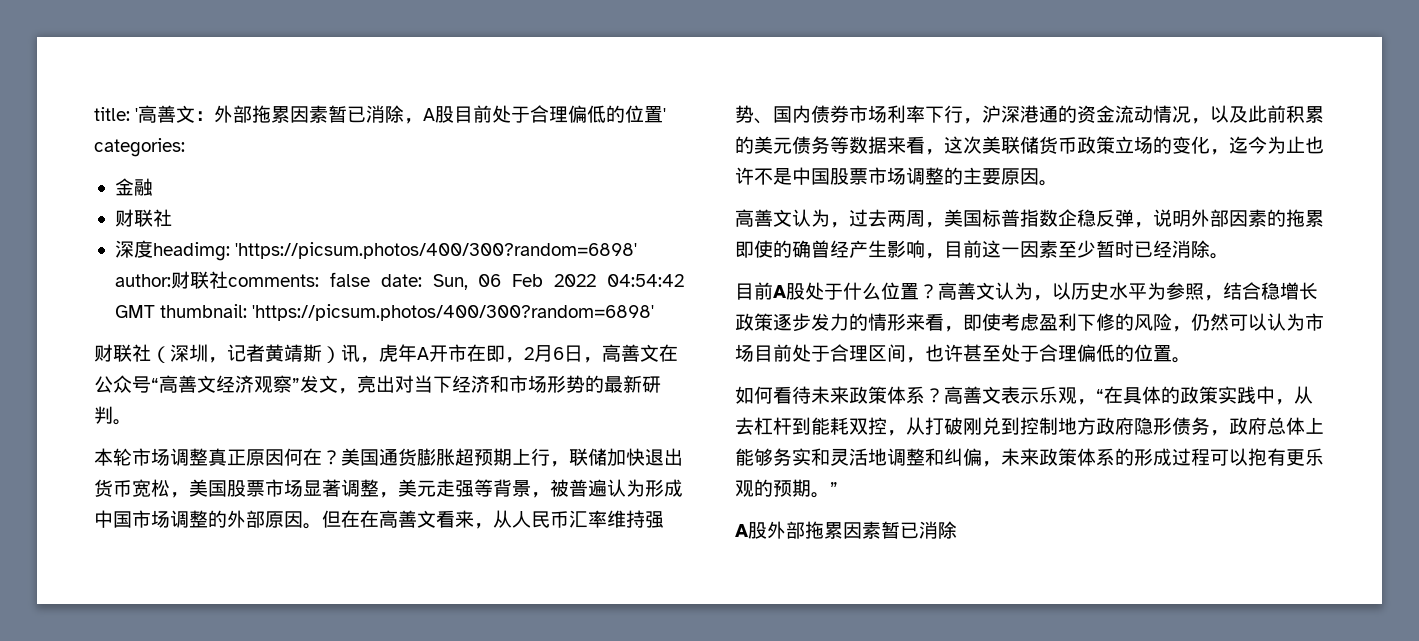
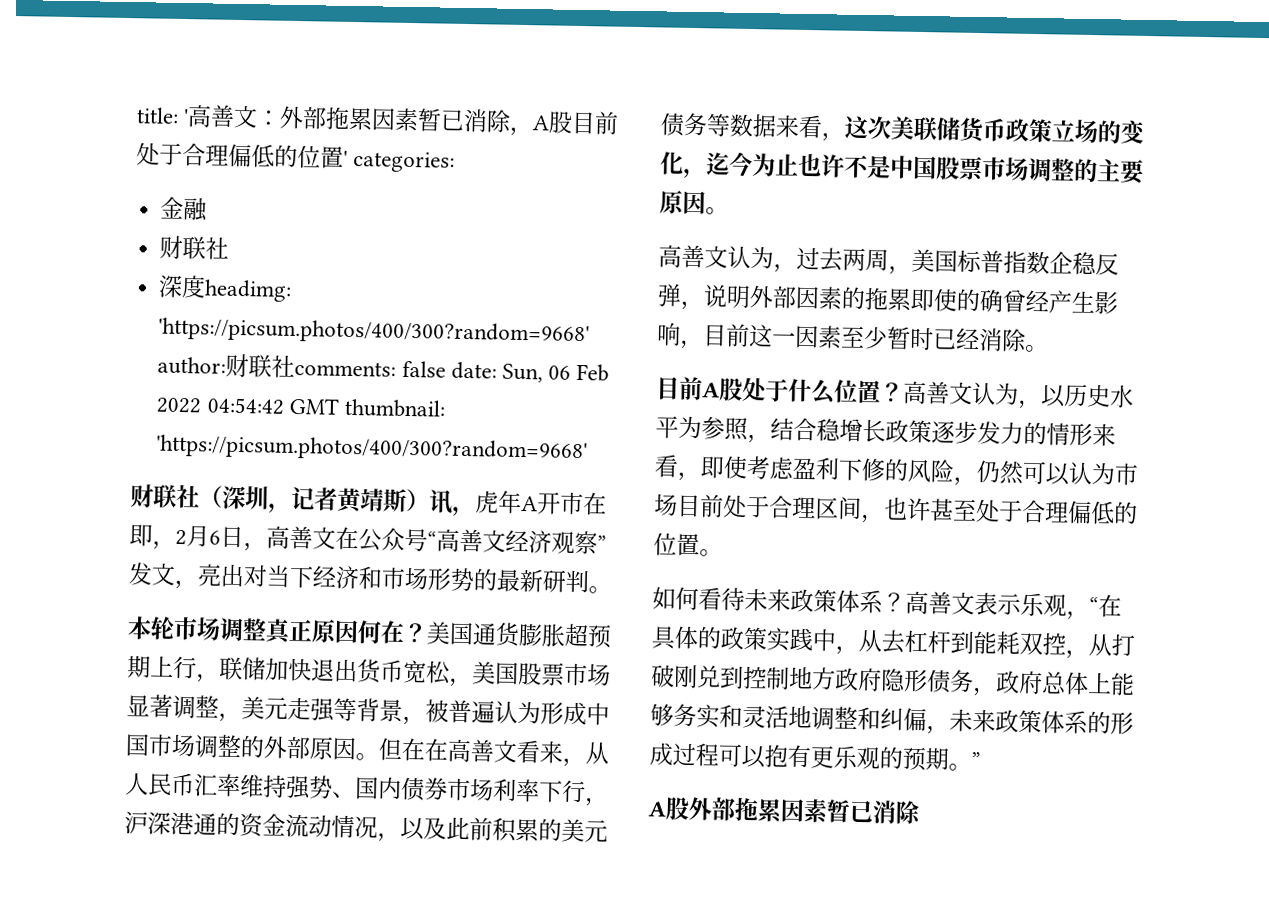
- 深度headimg: 'https://picsum.photos/400/300?random=6898' author:财联社comments: false date: Sun, 06 Feb 2022 04:54:42 GMT thumbnail: 'https://picsum.photos/400/300?random=6898'
+ 深度headimg: 'https://picsum.photos/400/300?random=9668' author:财联社comments: false date: Sun, 06 Feb 2022 04:54:42 GMT thumbnail: 'https://picsum.photos/400/300?random=9668'

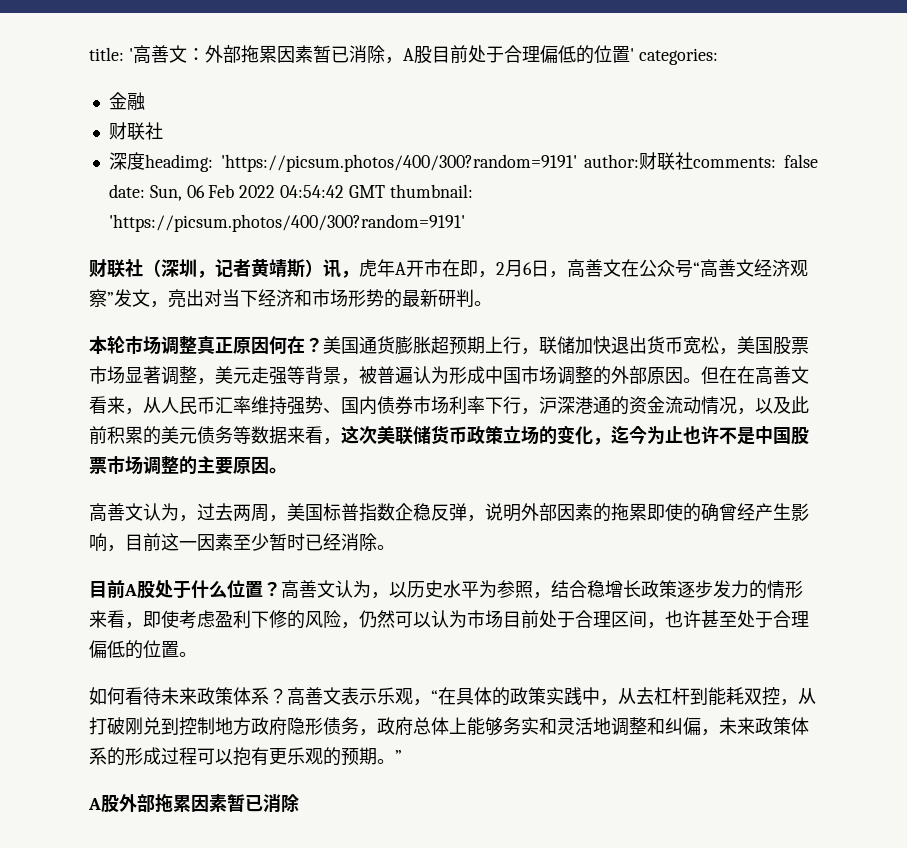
- 深度headimg: 'https://picsum.photos/400/300?random=9668' author:财联社comments: false date: Sun, 06 Feb 2022 04:54:42 GMT thumbnail: 'https://picsum.photos/400/300?random=9668'
+ 深度headimg: 'https://picsum.photos/400/300?random=9191' author:财联社comments: false date: Sun, 06 Feb 2022 04:54:42 GMT thumbnail: 'https://picsum.photos/400/300?random=9191'

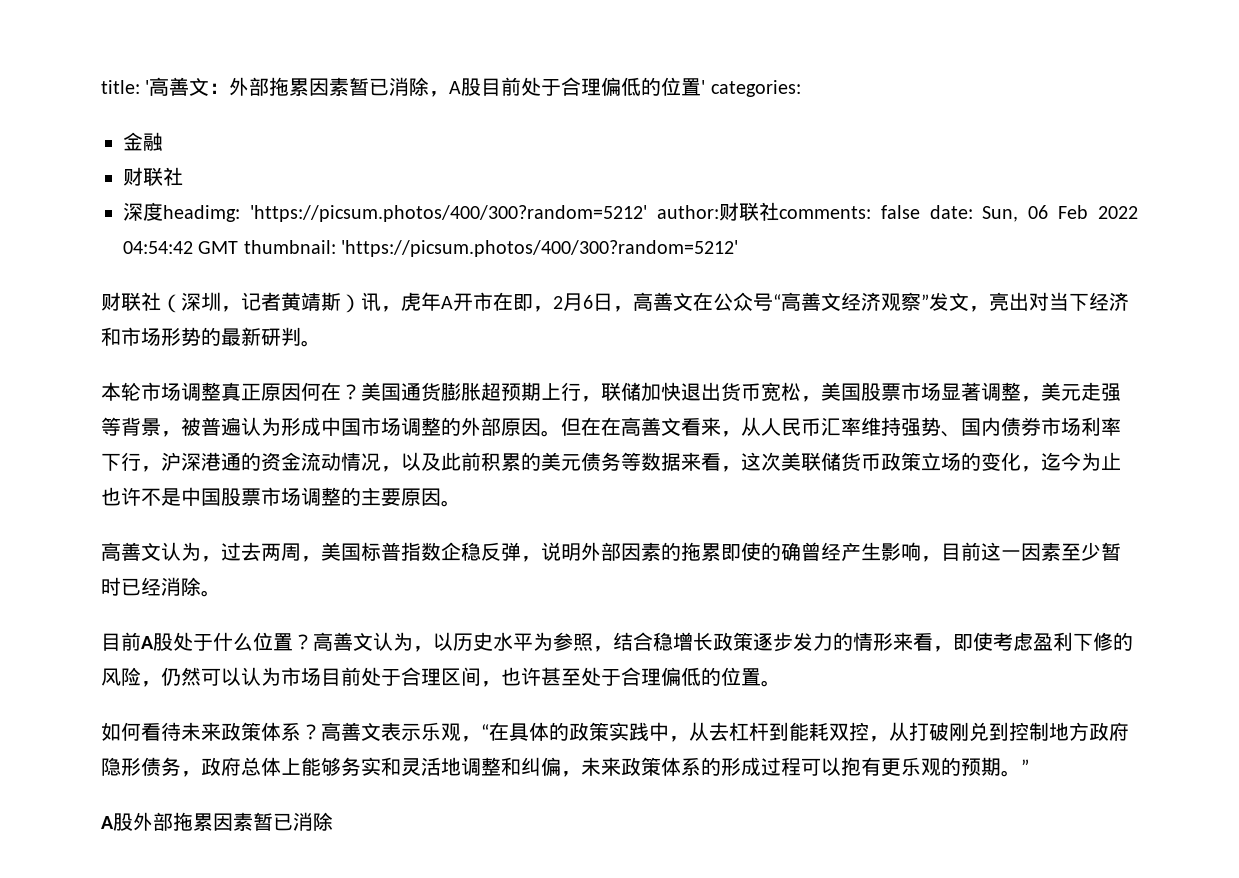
- 深度headimg: 'https://picsum.photos/400/300?random=9191' author:财联社comments: false date: Sun, 06 Feb 2022 04:54:42 GMT thumbnail: 'https://picsum.photos/400/300?random=9191'
+ 深度headimg: 'https://picsum.photos/400/300?random=5212' author:财联社comments: false date: Sun, 06 Feb 2022 04:54:42 GMT thumbnail: 'https://picsum.photos/400/300?random=5212'

